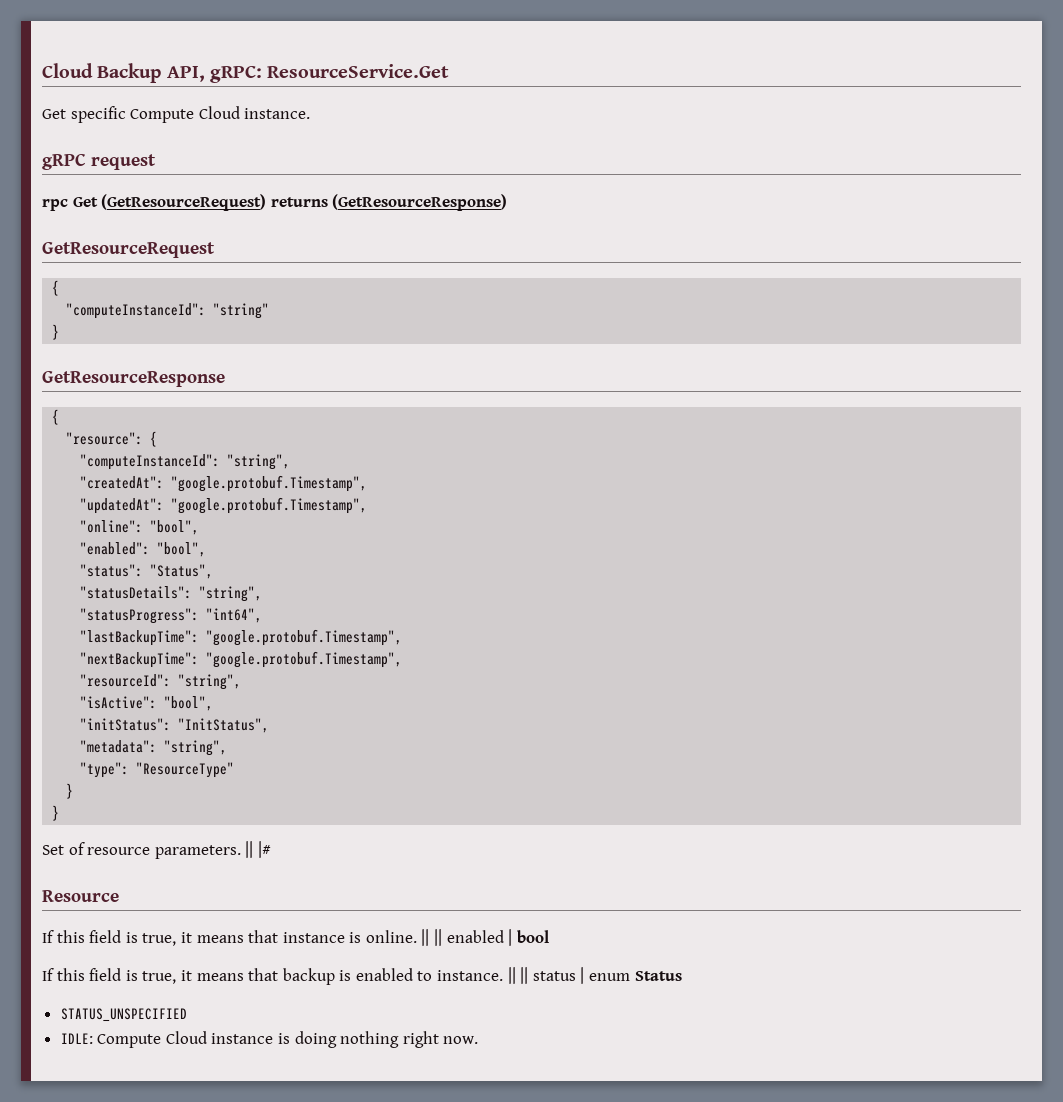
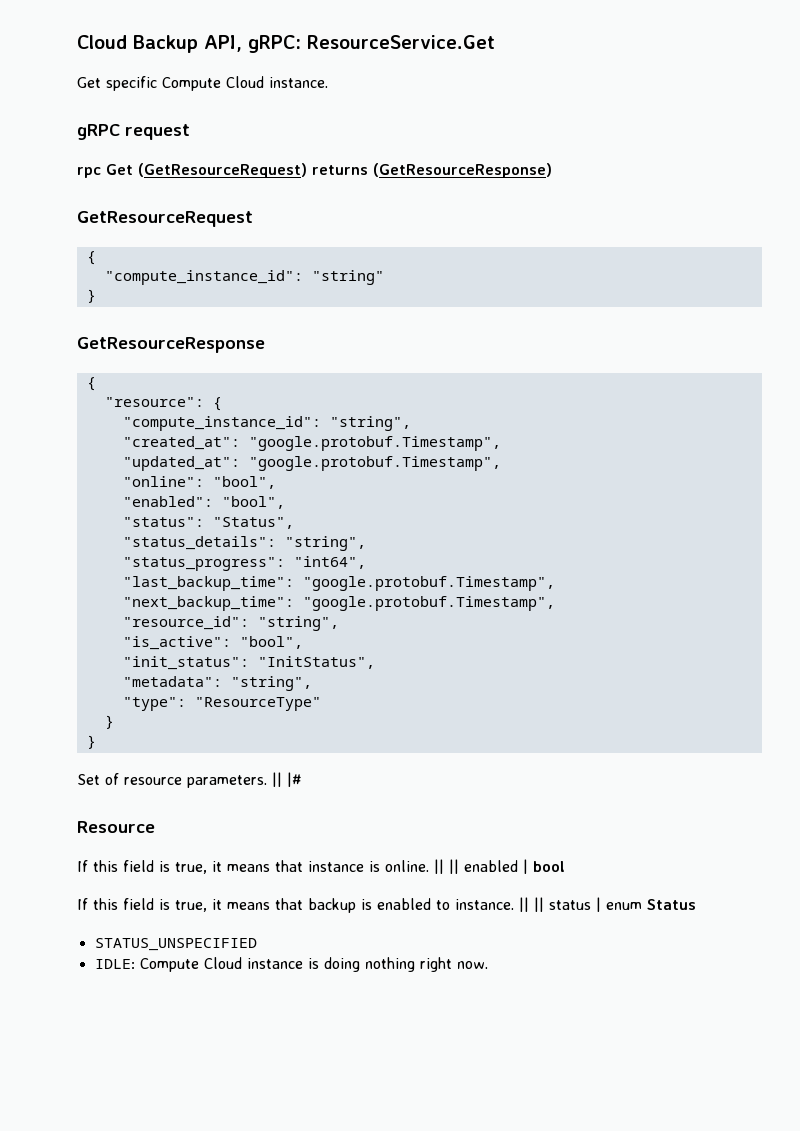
- "computeInstanceId": "string"
+ "compute_instance_id": "string"
- "computeInstanceId": "string",
- "createdAt": "google.protobuf.Timestamp",
- "updatedAt": "google.protobuf.Timestamp",
+ "compute_instance_id": "string",
+ "created_at": "google.protobuf.Timestamp",
+ "updated_at": "google.protobuf.Timestamp",
- "statusDetails": "string",
- "statusProgress": "int64",
+ "status_details": "string",
+ "status_progress": "int64",
- "lastBackupTime": "google.protobuf.Timestamp",
- "nextBackupTime": "google.protobuf.Timestamp",
- "resourceId": "string",
- "isActive": "bool",
- "initStatus": "InitStatus",
+ "last_backup_time": "google.protobuf.Timestamp",
+ "next_backup_time": "google.protobuf.Timestamp",
+ "resource_id": "string",
+ "is_active": "bool",
+ "init_status": "InitStatus",

